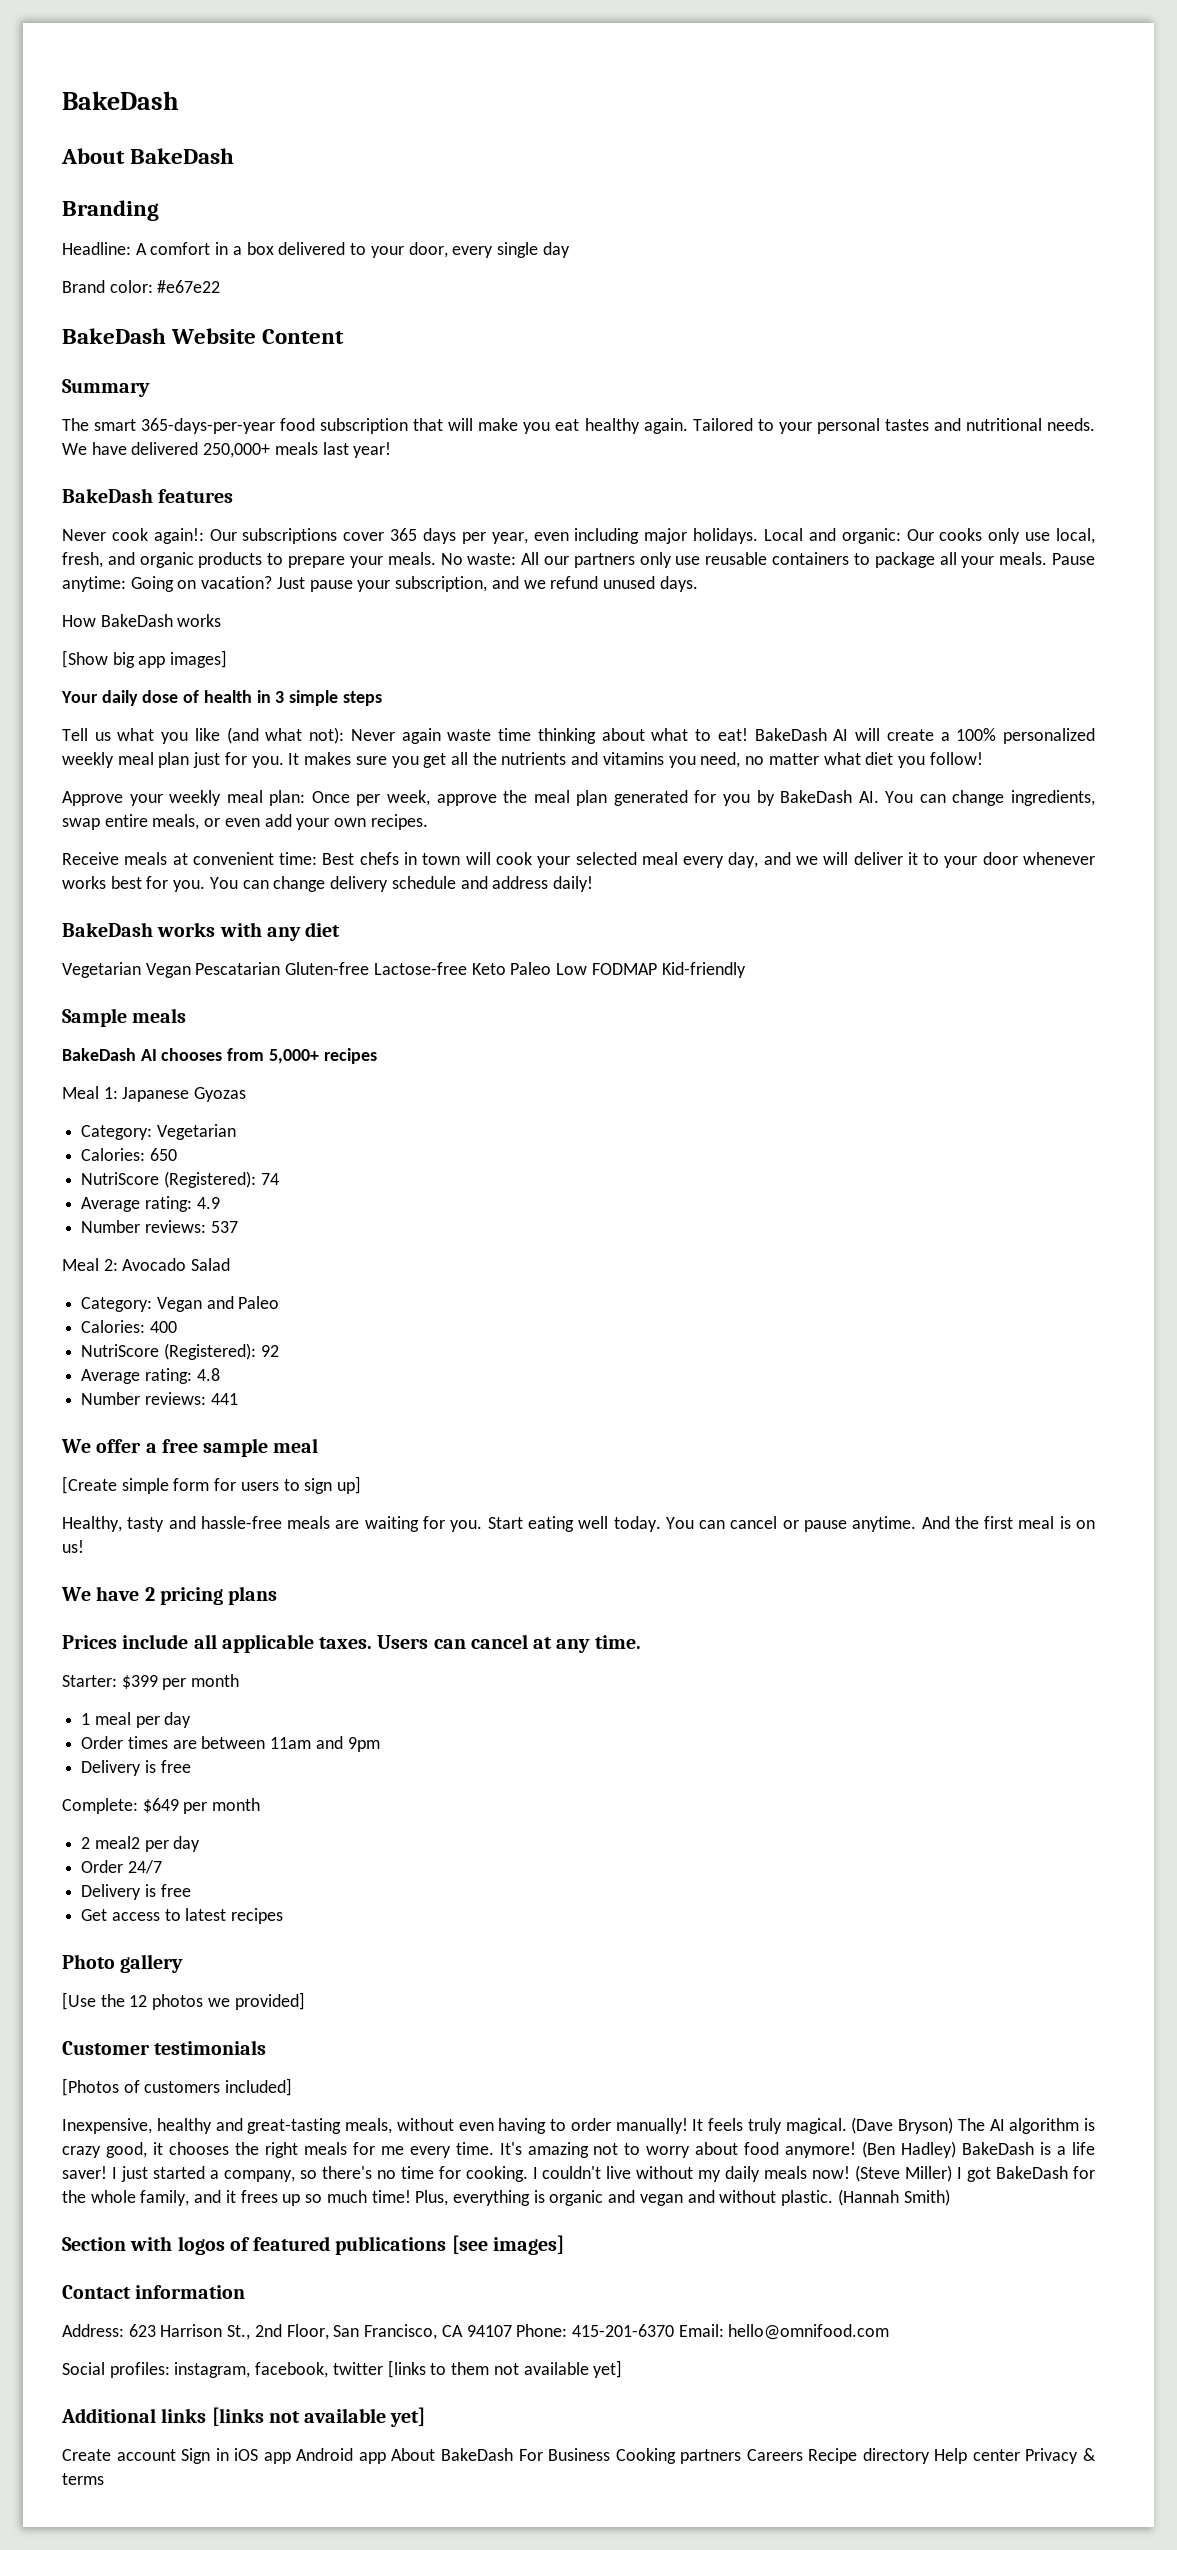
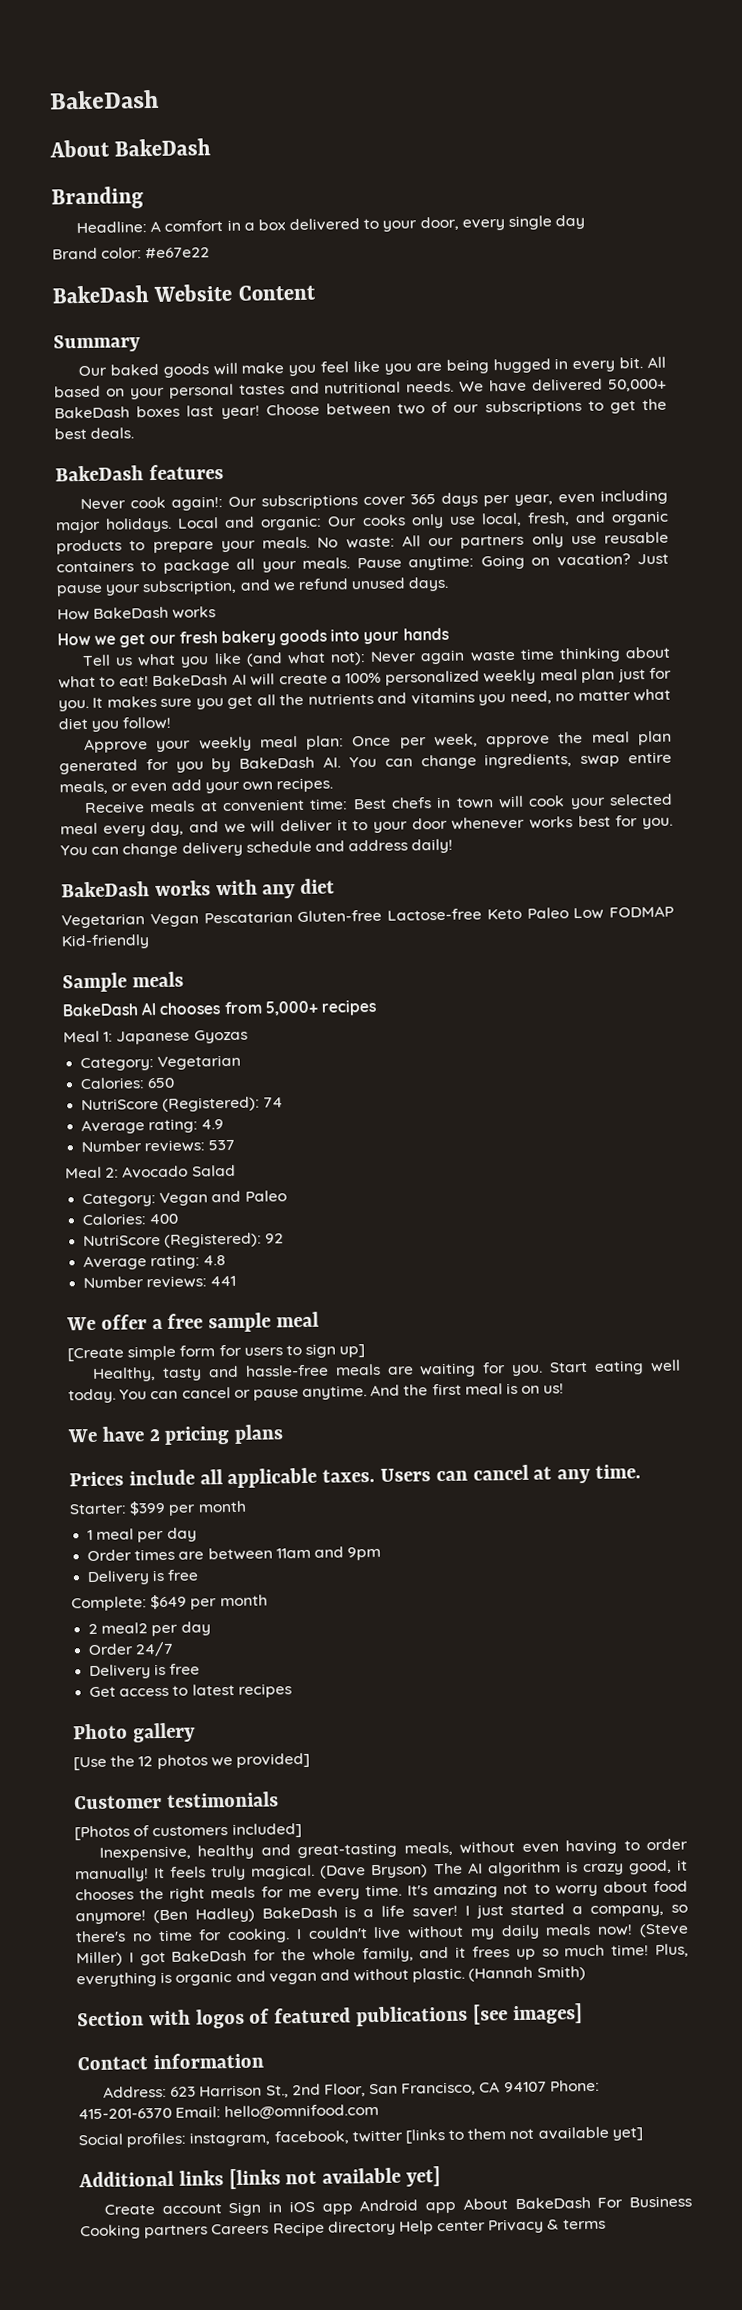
- The smart 365-days-per-year food subscription that will make you eat healthy again. Tailored to your personal tastes and nutritional needs.
+ Our baked goods will make you feel like you are being hugged in every bit. All based on your personal tastes and nutritional needs.
- We have delivered 250,000+ meals last year!
+ We have delivered 50,000+ BakeDash boxes last year! Choose between two of our subscriptions to get the best deals.
- [Show big app images]
- Your daily dose of health in 3 simple steps
+ How we get our fresh bakery goods into your hands

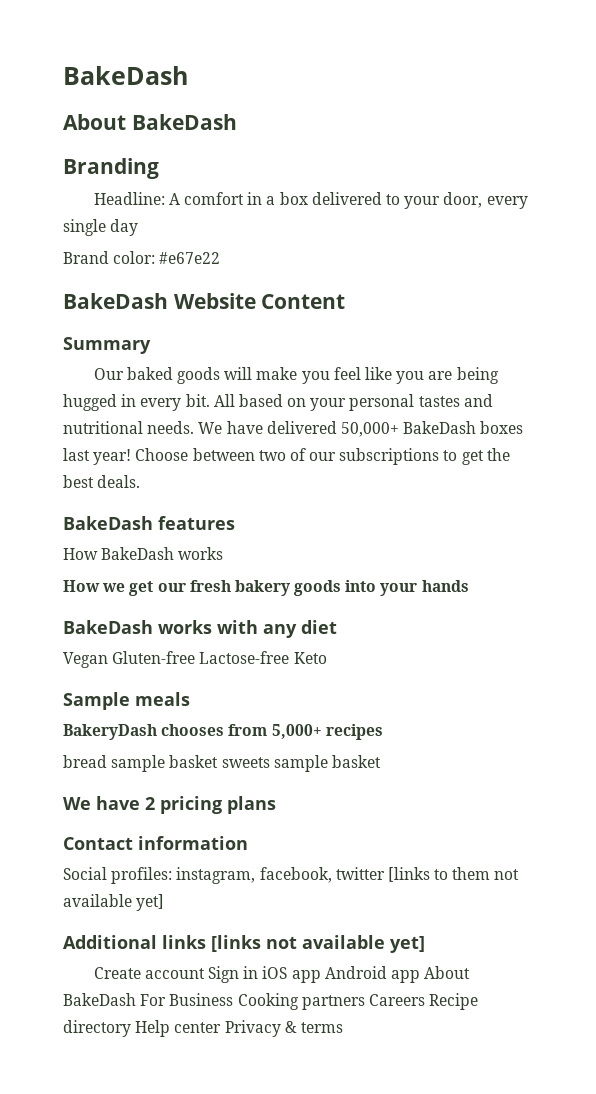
- Never cook again!: Our subscriptions cover 365 days per year, even including major holidays. Local and organic: Our cooks only use local, fresh, and organic products to prepare your meals. No waste: All our partners only use reusable containers to package all your meals. Pause anytime: Going on vacation? Just pause your subscription, and we refund unused days.
- Tell us what you like (and what not): Never again waste time thinking about what to eat! BakeDash AI will create a 100% personalized weekly meal plan just for you. It makes sure you get all the nutrients and vitamins you need, no matter what diet you follow!
- Approve your weekly meal plan: Once per week, approve the meal plan generated for you by BakeDash AI. You can change ingredients, swap entire meals, or even add your own recipes.
- Receive meals at convenient time: Best chefs in town will cook your selected meal every day, and we will deliver it to your door whenever works best for you. You can change delivery schedule and address daily!
- Vegetarian Vegan Pescatarian Gluten-free Lactose-free Keto Paleo Low FODMAP Kid-friendly
+ Vegan Gluten-free Lactose-free Keto
- BakeDash AI chooses from 5,000+ recipes
+ BakeryDash chooses from 5,000+ recipes
- Meal 1: Japanese Gyozas
- Category: Vegetarian
- Calories: 650
- NutriScore (Registered): 74
- Average rating: 4.9
- Number reviews: 537
- Meal 2: Avocado Salad
- Category: Vegan and Paleo
- Calories: 400
- NutriScore (Registered): 92
- Average rating: 4.8
- Number reviews: 441
- We offer a free sample meal
- [Create simple form for users to sign up]
- Healthy, tasty and hassle-free meals are waiting for you. Start eating well today. You can cancel or pause anytime. And the first meal is on us!
+ bread sample basket sweets sample basket
- Prices include all applicable taxes. Users can cancel at any time.
- Starter: $399 per month
- 1 meal per day
- Order times are between 11am and 9pm
- Delivery is free
- Complete: $649 per month
- 2 meal2 per day
- Order 24/7
- Delivery is free
- Get access to latest recipes
- Photo gallery
- [Use the 12 photos we provided]
- Customer testimonials
- [Photos of customers included]
- Inexpensive, healthy and great-tasting meals, without even having to order manually! It feels truly magical. (Dave Bryson) The AI algorithm is crazy good, it chooses the right meals for me every time. It's amazing not to worry about food anymore! (Ben Hadley) BakeDash is a life saver! I just started a company, so there's no time for cooking. I couldn't live without my daily meals now! (Steve Miller) I got BakeDash for the whole family, and it frees up so much time! Plus, everything is organic and vegan and without plastic. (Hannah Smith)
- Section with logos of featured publications [see images]
  Contact information
- Address: 623 Harrison St., 2nd Floor, San Francisco, CA 94107 Phone: 415-201-6370 Email: hello@omnifood.com

